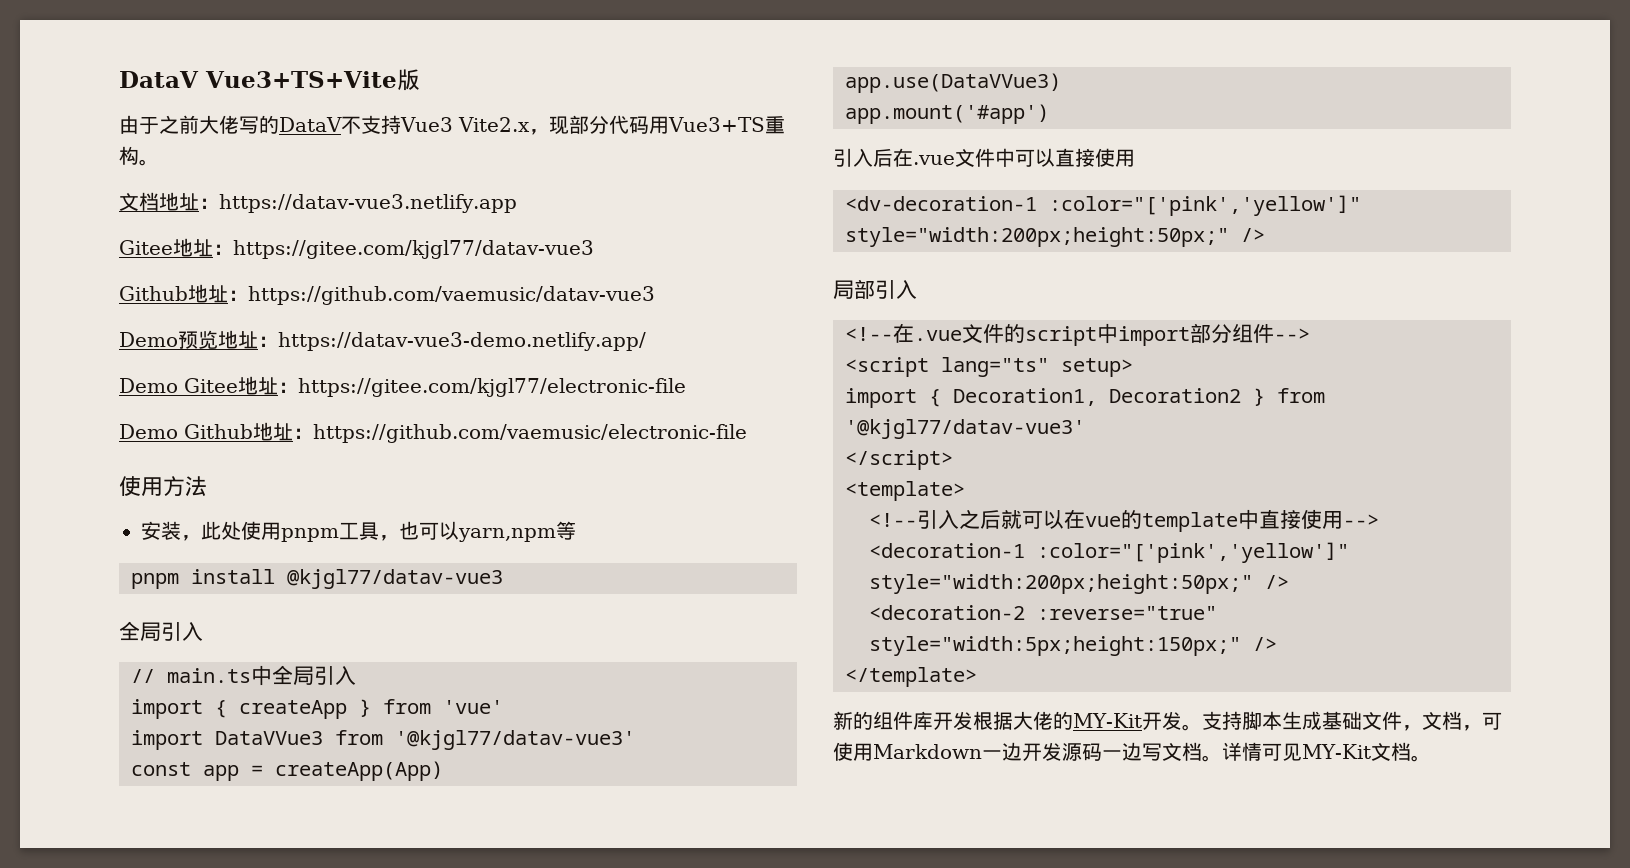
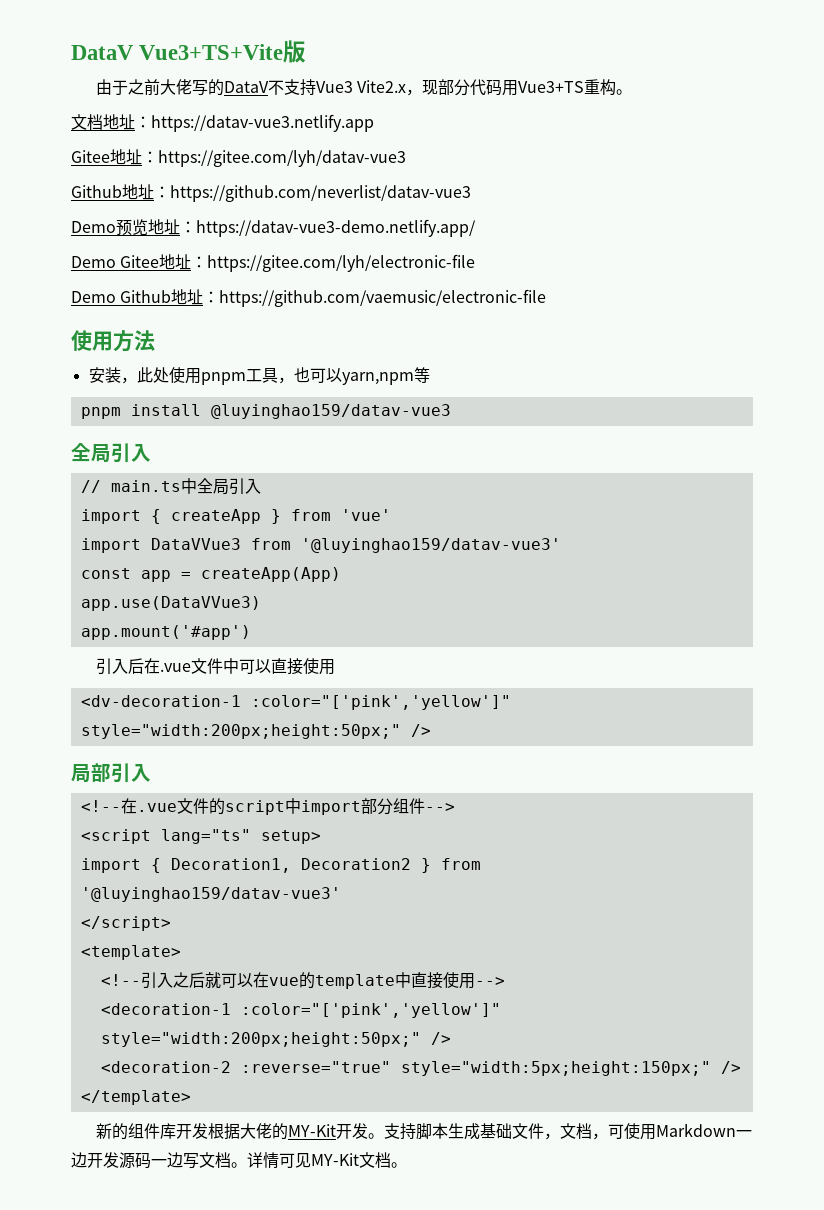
- Gitee地址：https://gitee.com/kjgl77/datav-vue3
- Github地址：https://github.com/vaemusic/datav-vue3
+ Gitee地址：https://gitee.com/lyh/datav-vue3
+ Github地址：https://github.com/neverlist/datav-vue3
- Demo Gitee地址：https://gitee.com/kjgl77/electronic-file
+ Demo Gitee地址：https://gitee.com/lyh/electronic-file
- pnpm install @kjgl77/datav-vue3
+ pnpm install @luyinghao159/datav-vue3
- import DataVVue3 from '@kjgl77/datav-vue3'
+ import DataVVue3 from '@luyinghao159/datav-vue3'
- import { Decoration1, Decoration2 } from '@kjgl77/datav-vue3'
+ import { Decoration1, Decoration2 } from '@luyinghao159/datav-vue3'

